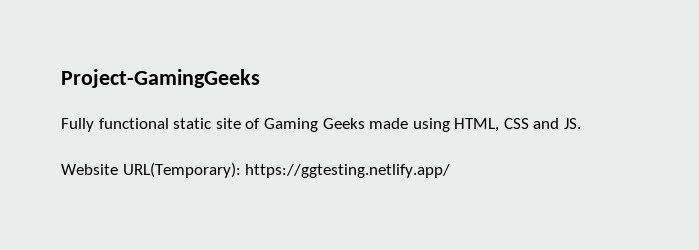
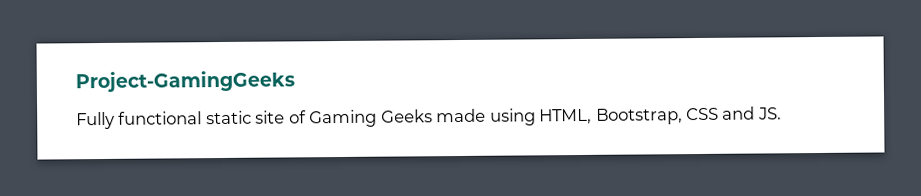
- Fully functional static site of Gaming Geeks made using HTML, CSS and JS.
+ Fully functional static site of Gaming Geeks made using HTML, Bootstrap, CSS and JS.
- Website URL(Temporary): https://ggtesting.netlify.app/

